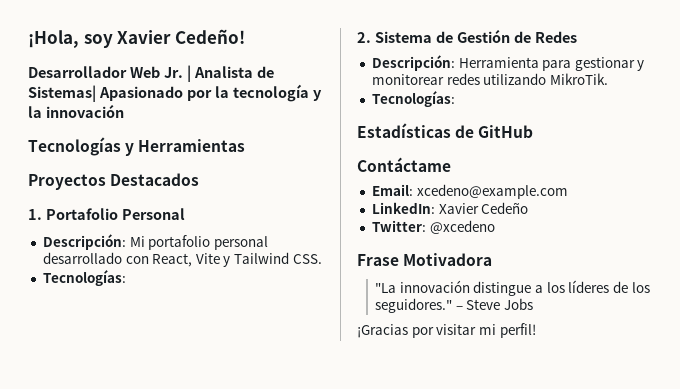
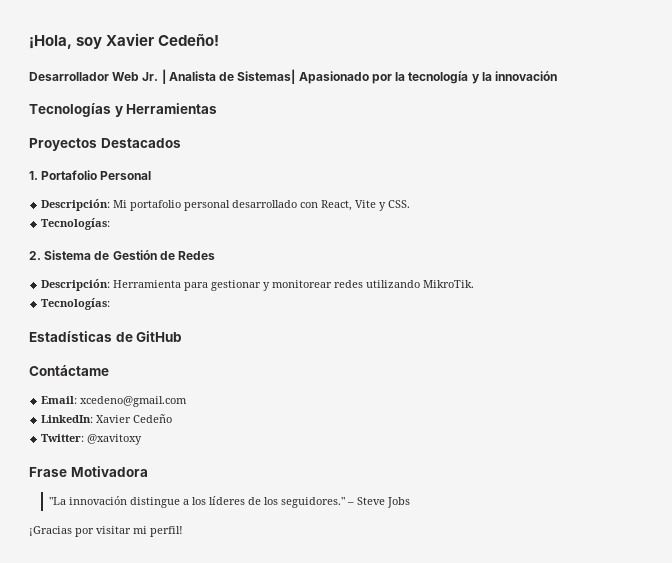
- Descripción: Mi portafolio personal desarrollado con React, Vite y Tailwind CSS.
+ Descripción: Mi portafolio personal desarrollado con React, Vite y CSS.
- Email: xcedeno@example.com
+ Email: xcedeno@gmail.com
- Twitter: @xcedeno
+ Twitter: @xavitoxy

